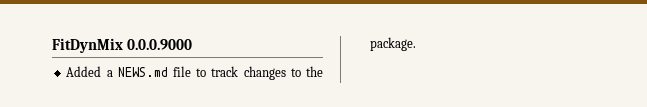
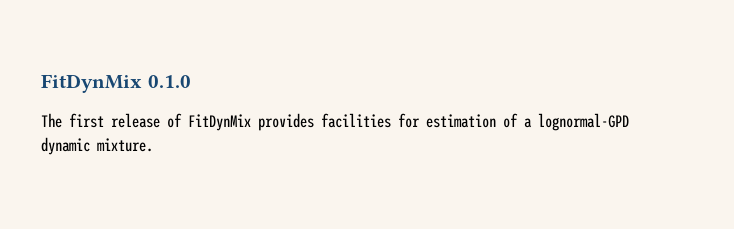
- FitDynMix 0.0.0.9000
- Added a NEWS.md file to track changes to the package.
+ FitDynMix 0.1.0
+ The first release of FitDynMix provides facilities for estimation of a lognormal-GPD dynamic mixture.

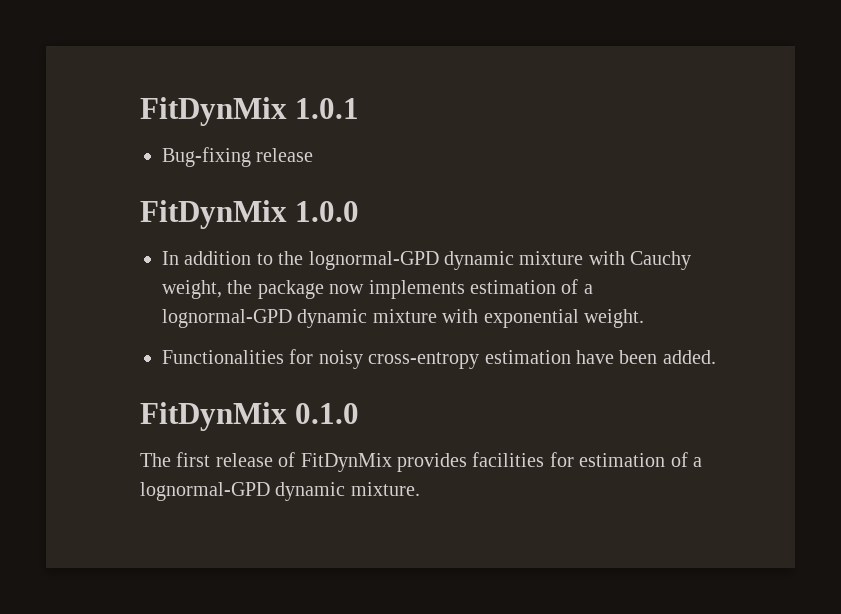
+ FitDynMix 1.0.1
+ Bug-fixing release
+ FitDynMix 1.0.0
+ In addition to the lognormal-GPD dynamic mixture with Cauchy weight, the package now implements estimation of a lognormal-GPD dynamic mixture with exponential weight.
+ Functionalities for noisy cross-entropy estimation have been added.

